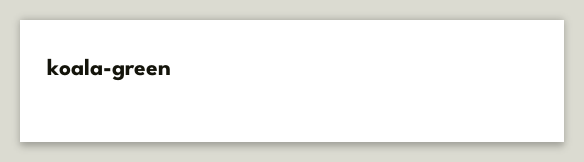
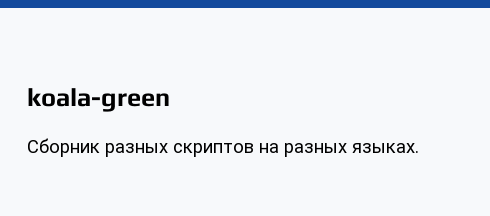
+ Сборник разных скриптов на разных языках.

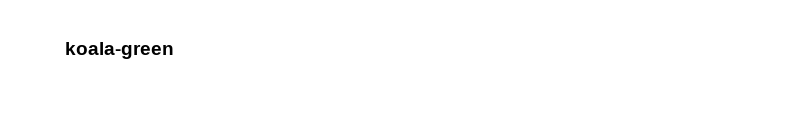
- Сборник разных скриптов на разных языках.

